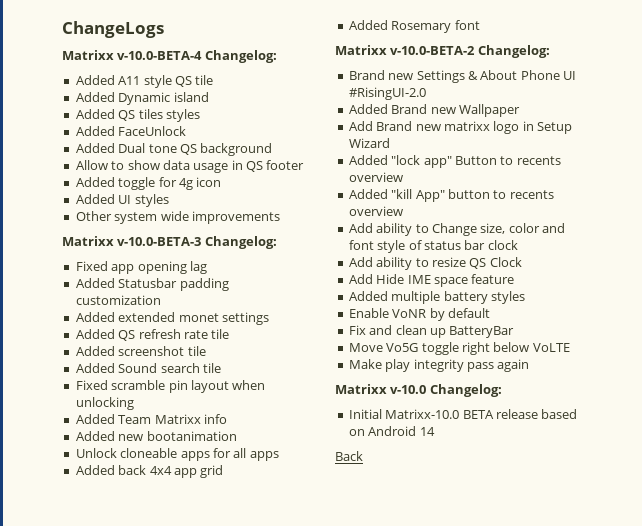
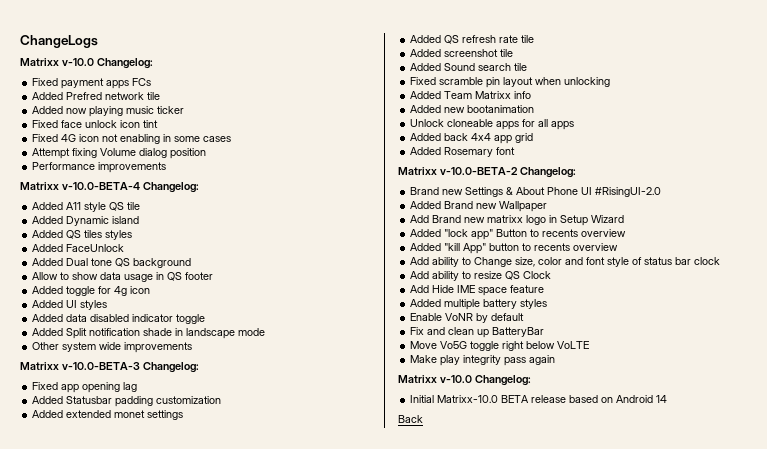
  ChangeLogs
+ Matrixx v-10.0 Changelog:
+ Fixed payment apps FCs
+ Added Prefred network tile
+ Added now playing music ticker
+ Fixed face unlock icon tint
+ Fixed 4G icon not enabling in some cases
+ Attempt fixing Volume dialog position
+ Performance improvements
+ Added data disabled indicator toggle
+ Added Split notification shade in landscape mode

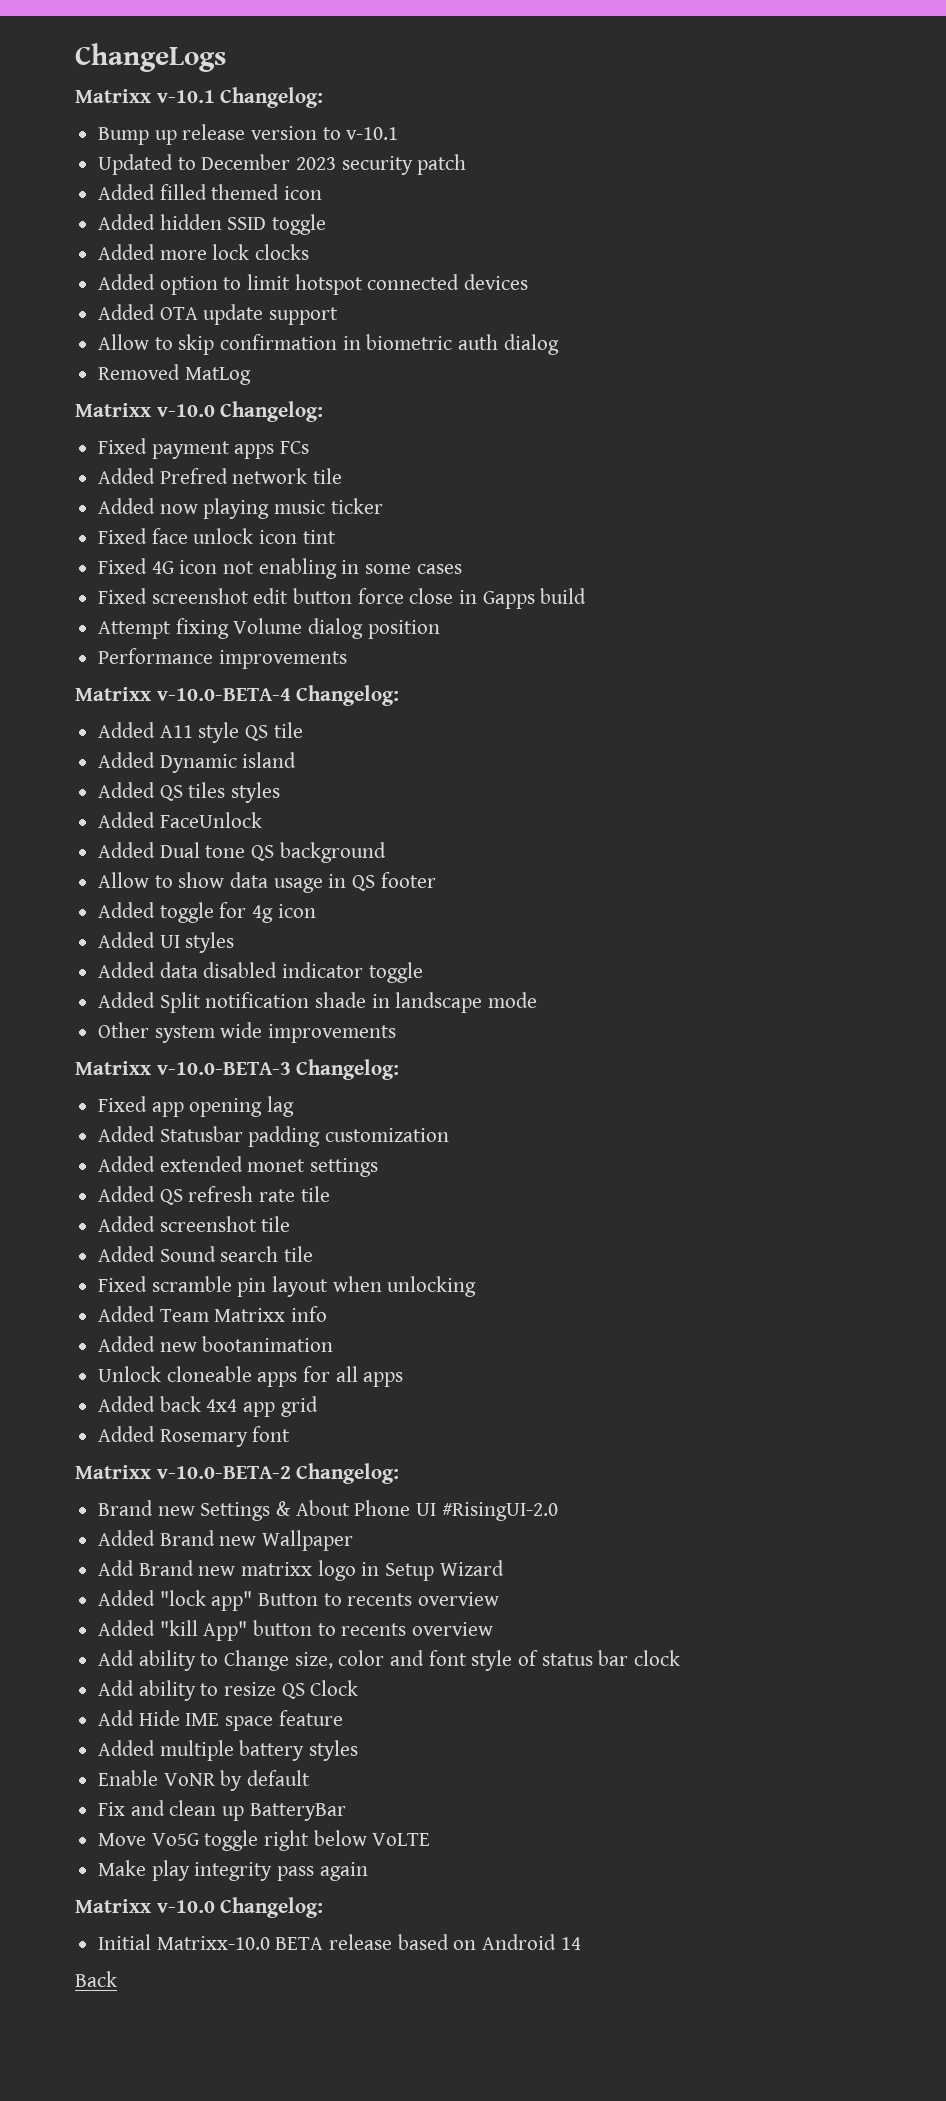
+ Matrixx v-10.1 Changelog:
+ Bump up release version to v-10.1
+ Updated to December 2023 security patch
+ Added filled themed icon
+ Added hidden SSID toggle
+ Added more lock clocks
+ Added option to limit hotspot connected devices
+ Added OTA update support
+ Allow to skip confirmation in biometric auth dialog
+ Removed MatLog
+ Fixed screenshot edit button force close in Gapps build

